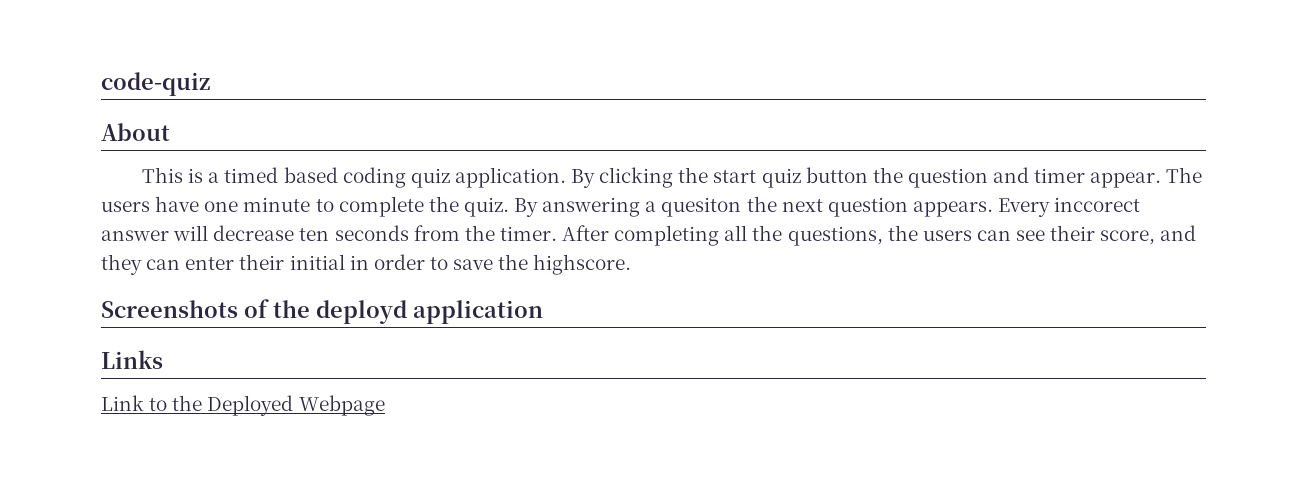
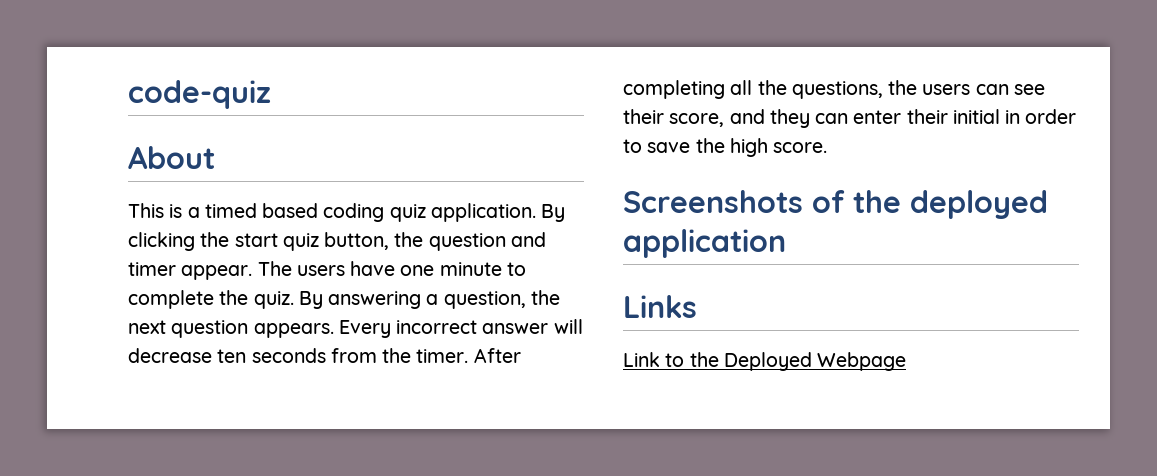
- By clicking the start quiz button the question and timer appear.
+ By clicking the start quiz button, the question and timer appear.
- By answering a quesiton the next question appears.
+ By answering a question, the next question appears.
- Every inccorect answer will decrease ten seconds from the timer.
+ Every incorrect answer will decrease ten seconds from the timer.
- After completing all the questions, the users can see their score, and they can enter their initial in order to save the highscore.
+ After completing all the questions, the users can see their score, and they can enter their initial in order to save the high score.
- Screenshots of the deployd application
+ Screenshots of the deployed application

